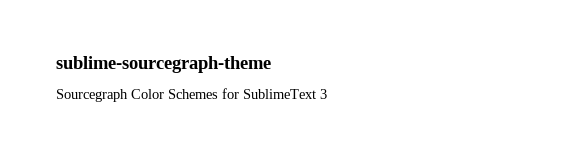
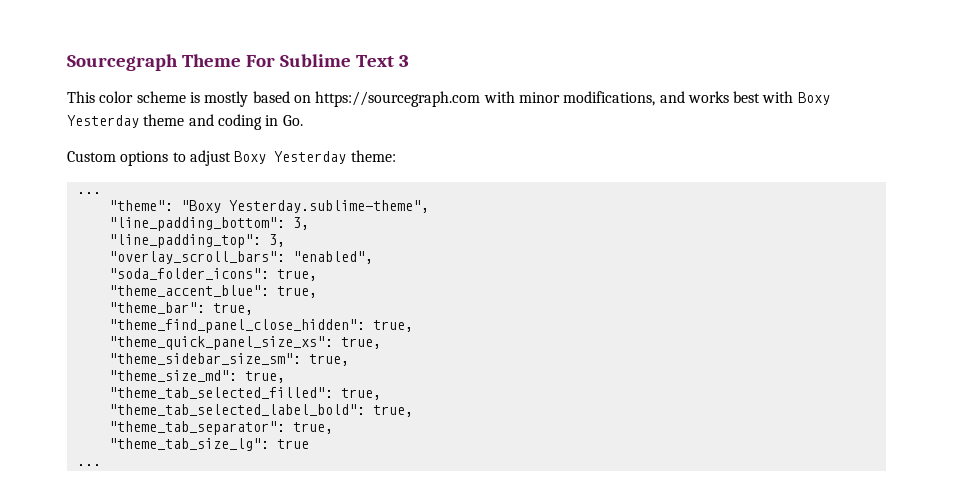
- sublime-sourcegraph-theme
- Sourcegraph Color Schemes for SublimeText 3
+ Sourcegraph Theme For Sublime Text 3
+ This color scheme is mostly based on https://sourcegraph.com with minor modifications, and works best with Boxy Yesterday theme and coding in Go.
+ Custom options to adjust Boxy Yesterday theme:
+ ...
+ "theme": "Boxy Yesterday.sublime-theme",
+ "line_padding_bottom": 3,
+ "line_padding_top": 3,
+ "overlay_scroll_bars": "enabled",
+ "soda_folder_icons": true,
+ "theme_accent_blue": true,
+ "theme_bar": true,
+ "theme_find_panel_close_hidden": true,
+ "theme_quick_panel_size_xs": true,
+ "theme_sidebar_size_sm": true,
+ "theme_size_md": true,
+ "theme_tab_selected_filled": true,
+ "theme_tab_selected_label_bold": true,
+ "theme_tab_separator": true,
+ "theme_tab_size_lg": true
+ ...

